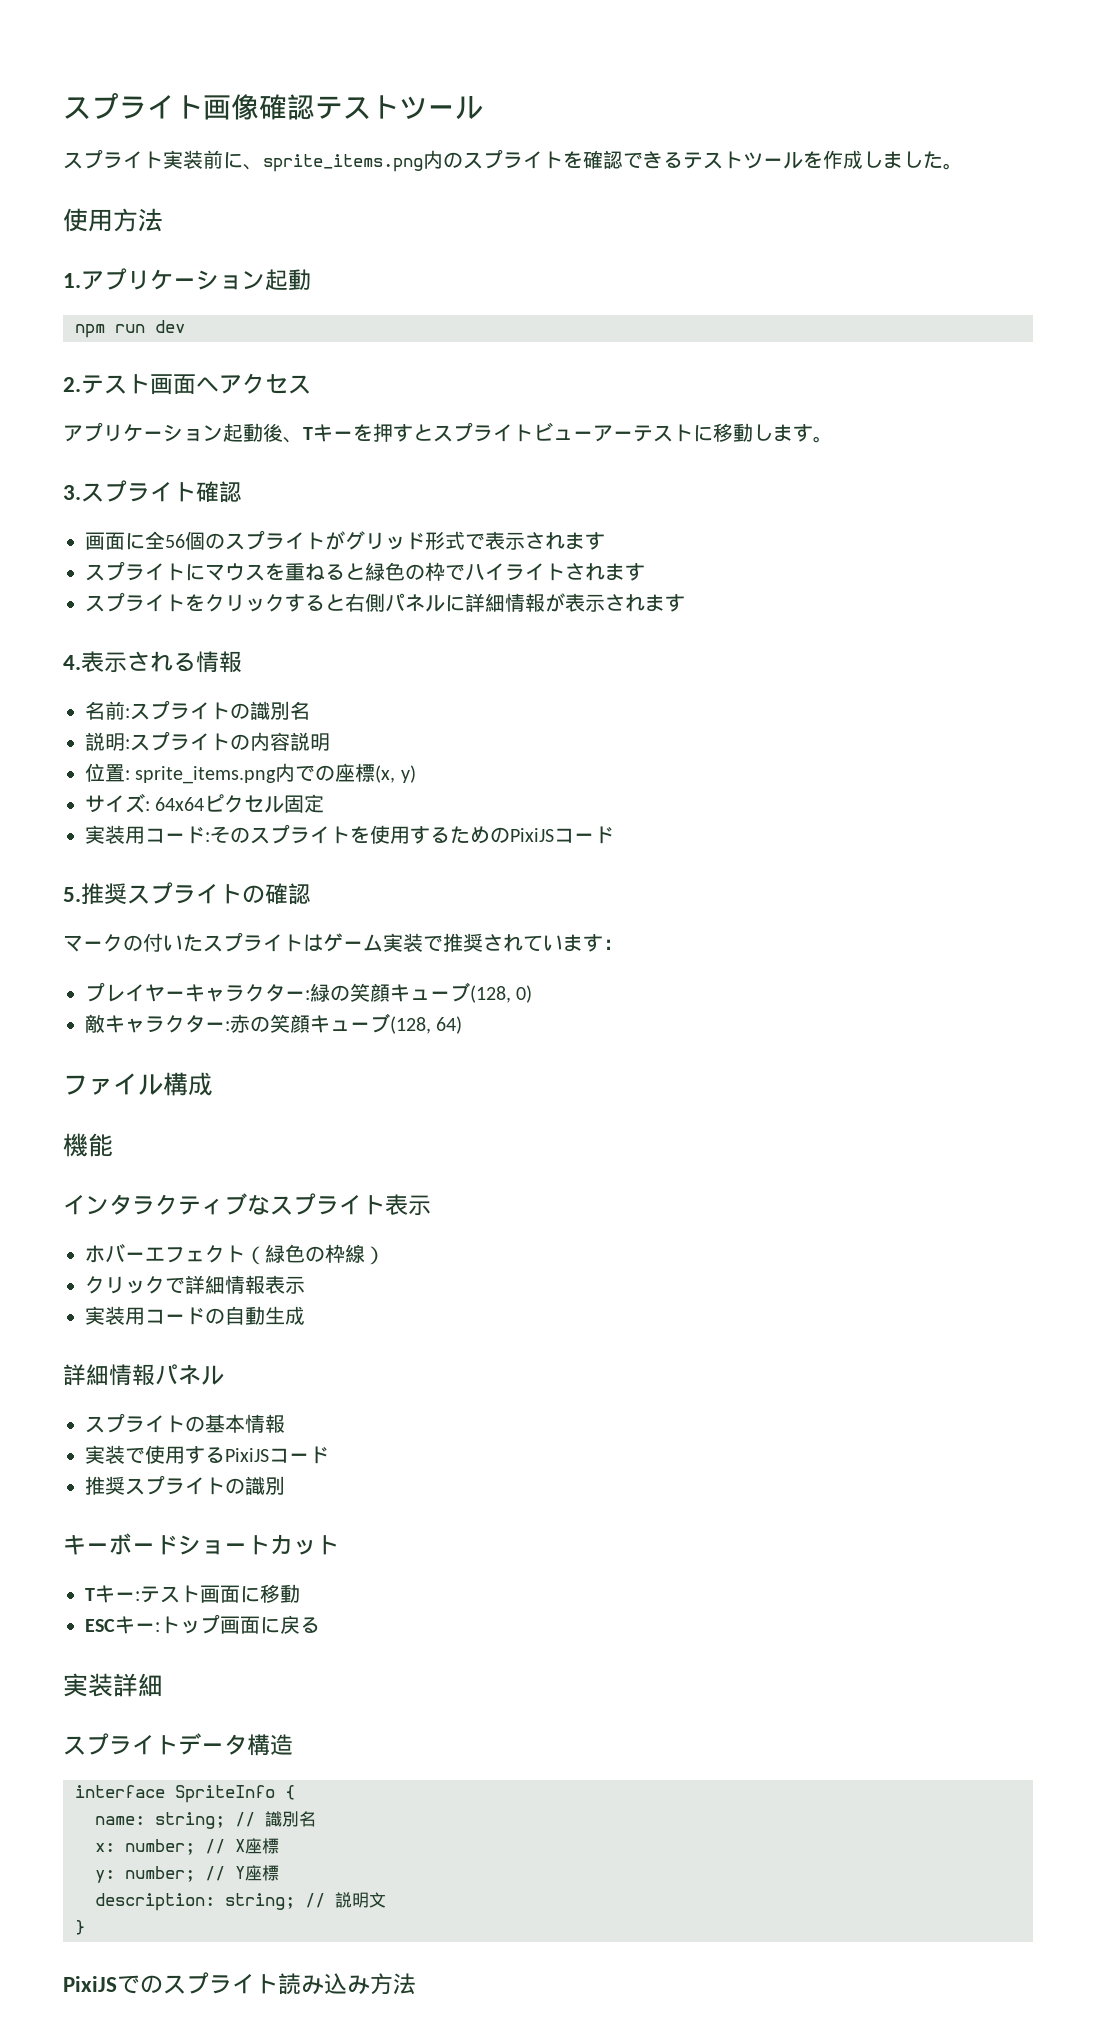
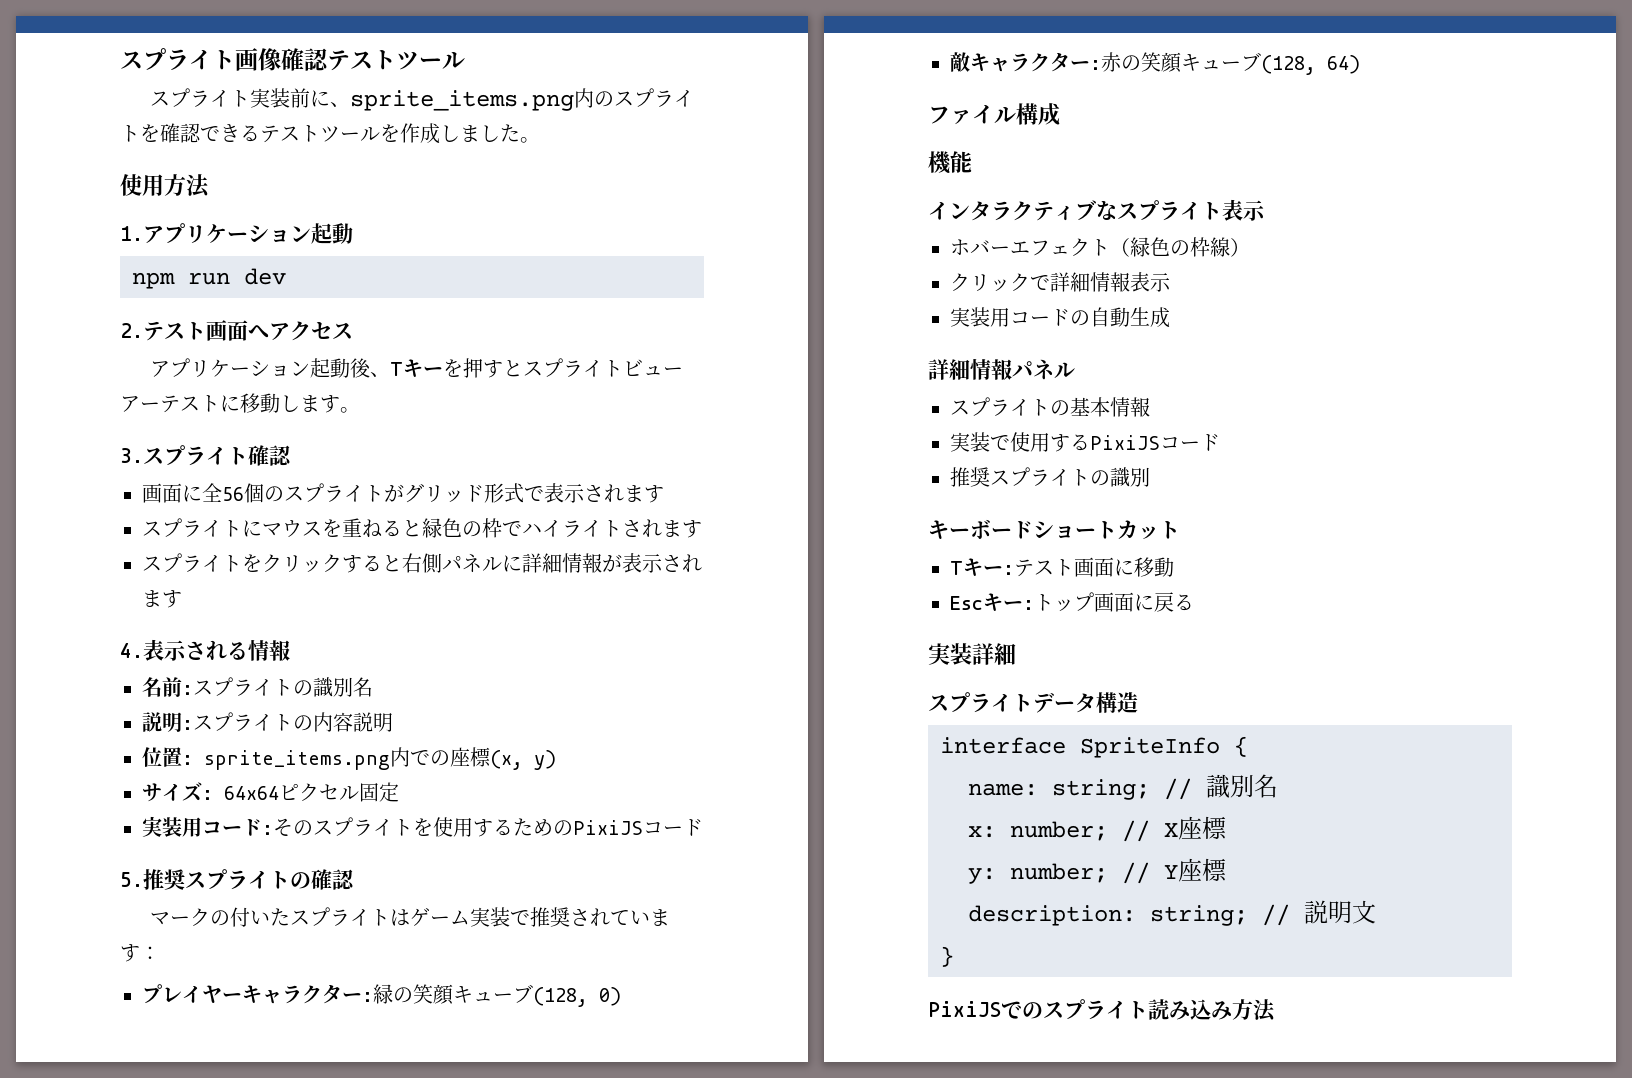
- ESCキー:トップ画面に戻る
+ Escキー:トップ画面に戻る

